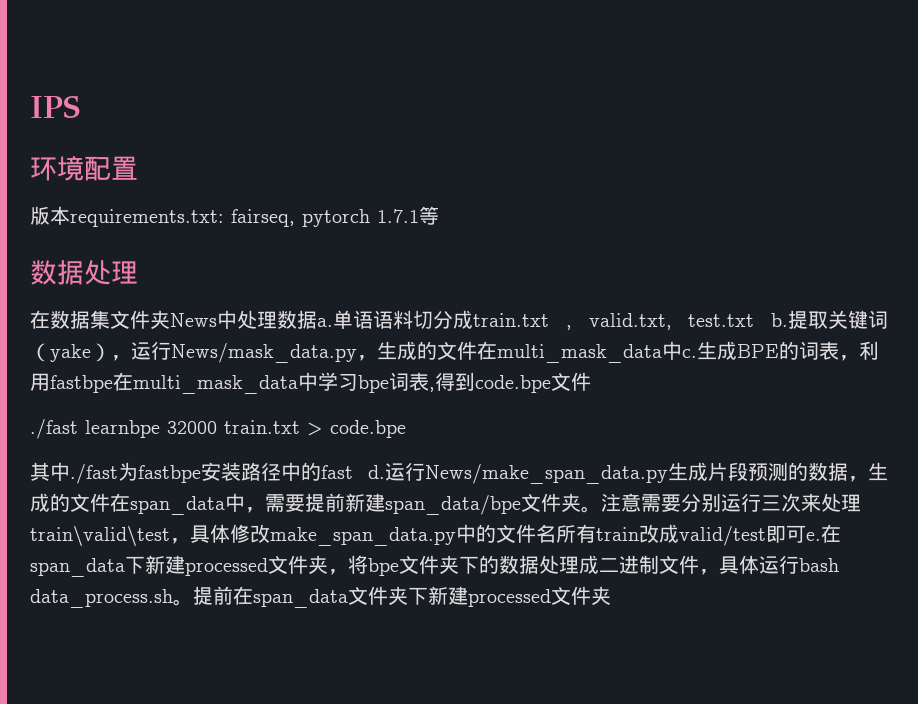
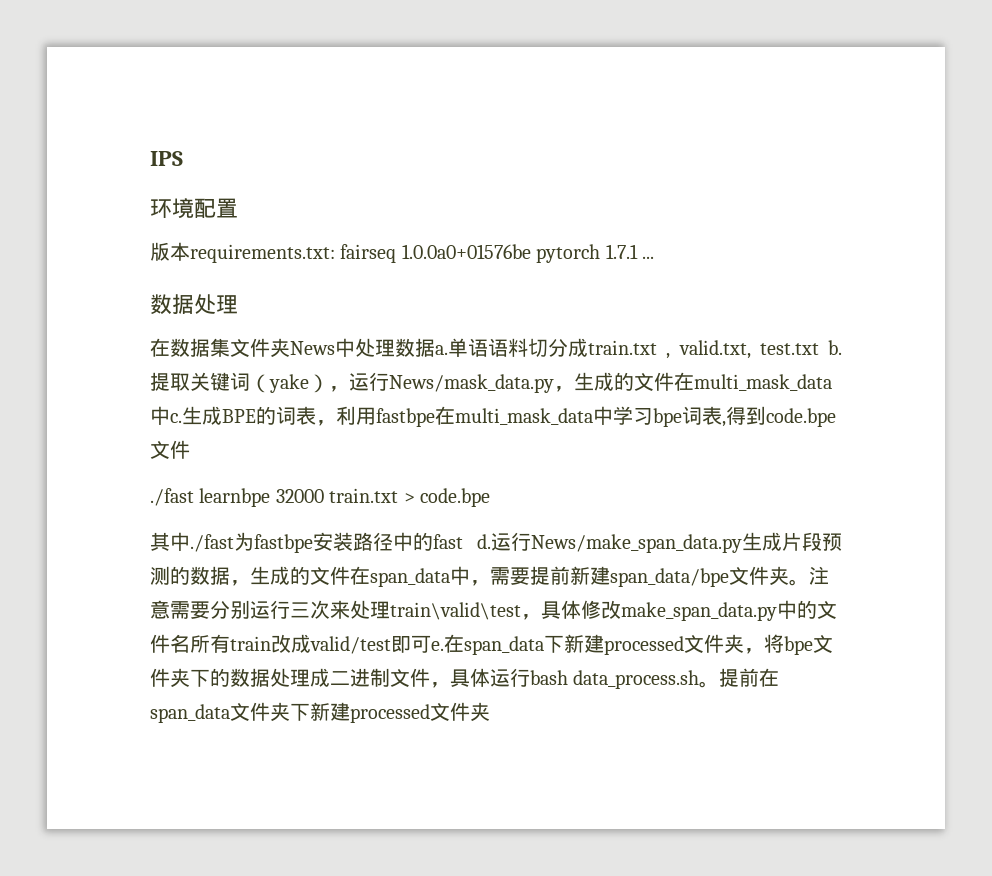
- 版本requirements.txt: fairseq, pytorch 1.7.1等
+ 版本requirements.txt: fairseq 1.0.0a0+01576be pytorch 1.7.1 ...

